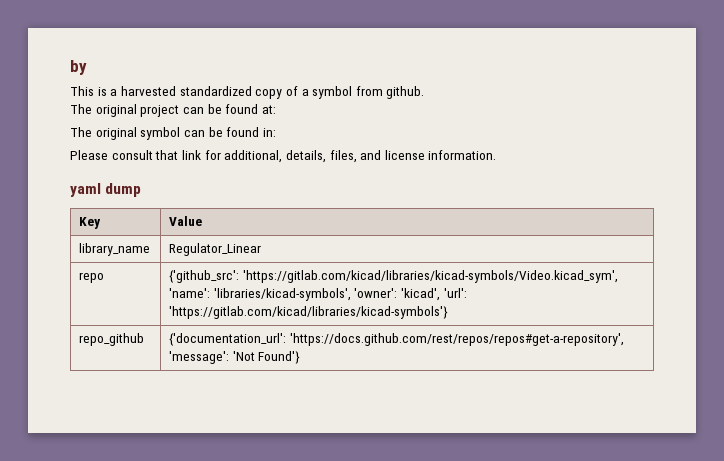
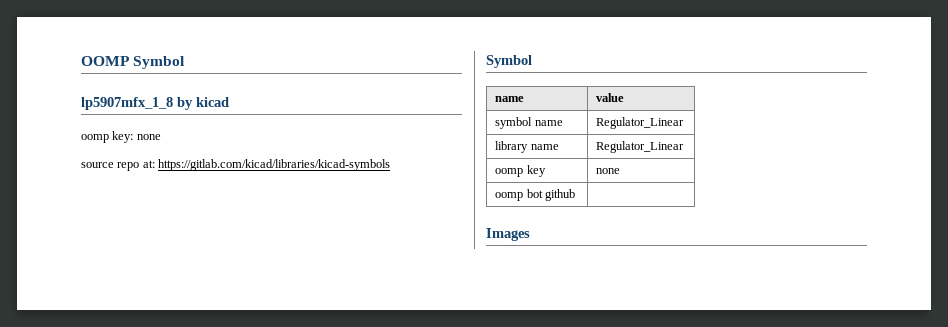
- by
- This is a harvested standardized copy of a symbol from github.
- The original project can be found at:
- The original symbol can be found in:
- Please consult that link for additional, details, files, and license information.
- yaml dump
- Key | Value
- library_name | Regulator_Linear
- repo | {'github_src': 'https://gitlab.com/kicad/libraries/kicad-symbols/Video.kicad_sym', 'name': 'libraries/kicad-symbols', 'owner': 'kicad', 'url': 'https://gitlab.com/kicad/libraries/kicad-symbols'}
- repo_github | {'documentation_url': 'https://docs.github.com/rest/repos/repos#get-a-repository', 'message': 'Not Found'}
+ OOMP Symbol
+ lp5907mfx_1_8 by kicad
+ oomp key: none
+ source repo at: https://gitlab.com/kicad/libraries/kicad-symbols
+ Symbol
+ name | value
+ symbol name | Regulator_Linear
+ library name | Regulator_Linear
+ oomp key | none
+ oomp bot github |
+ Images

